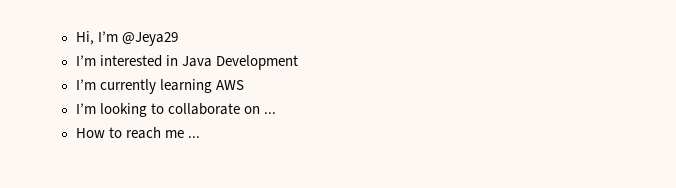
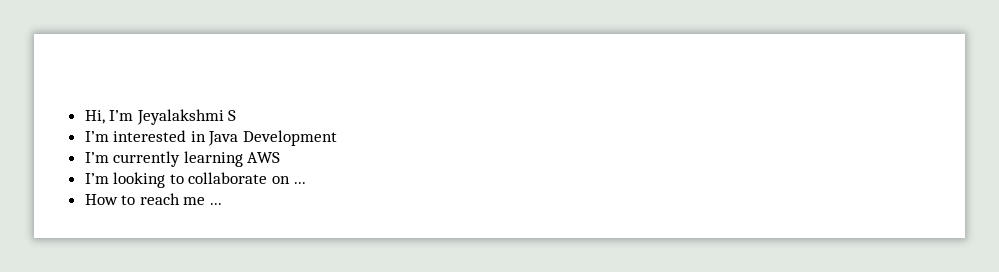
- Hi, I’m @Jeya29
+ Hi, I’m Jeyalakshmi S

